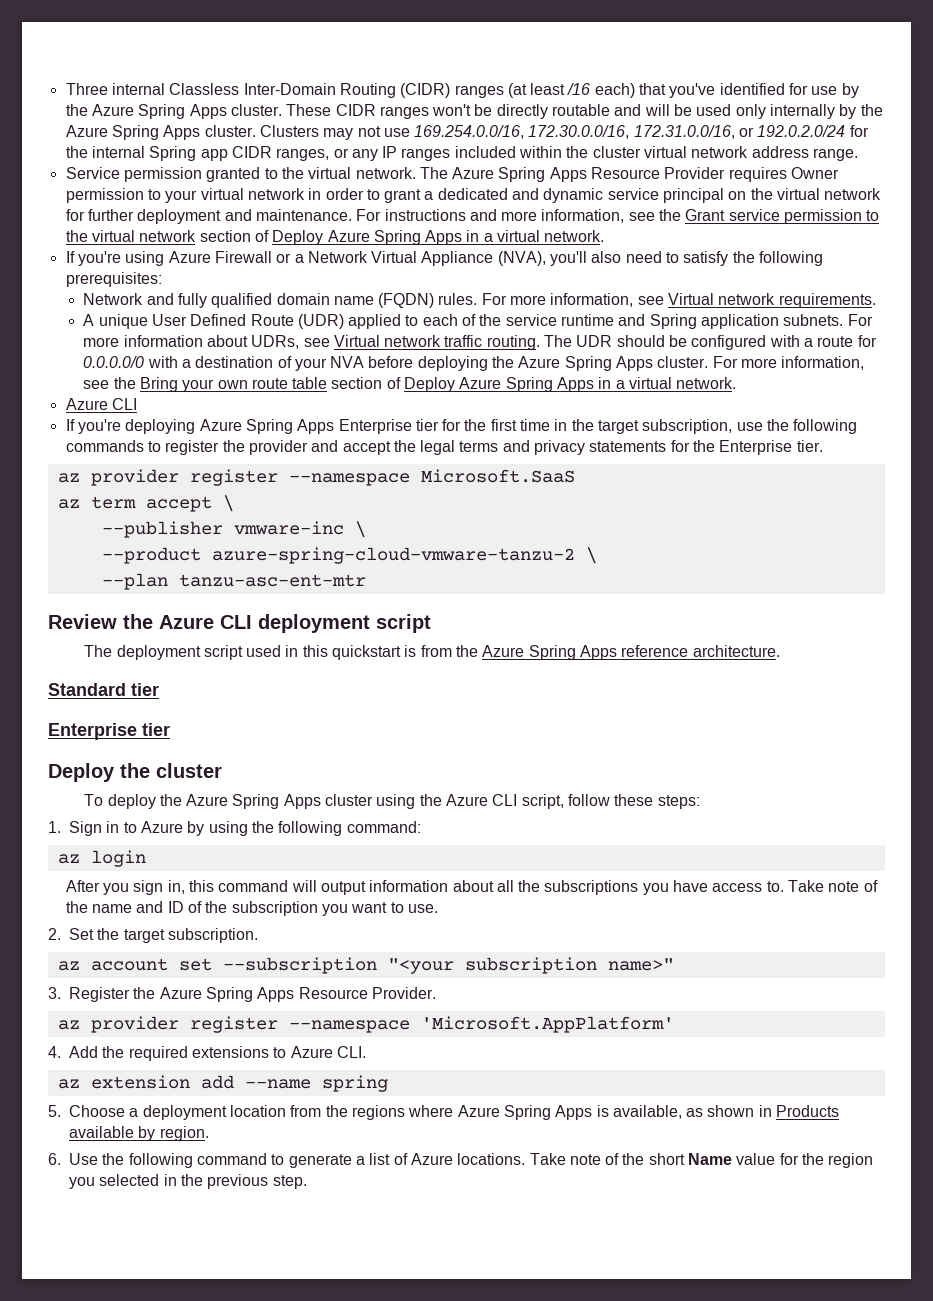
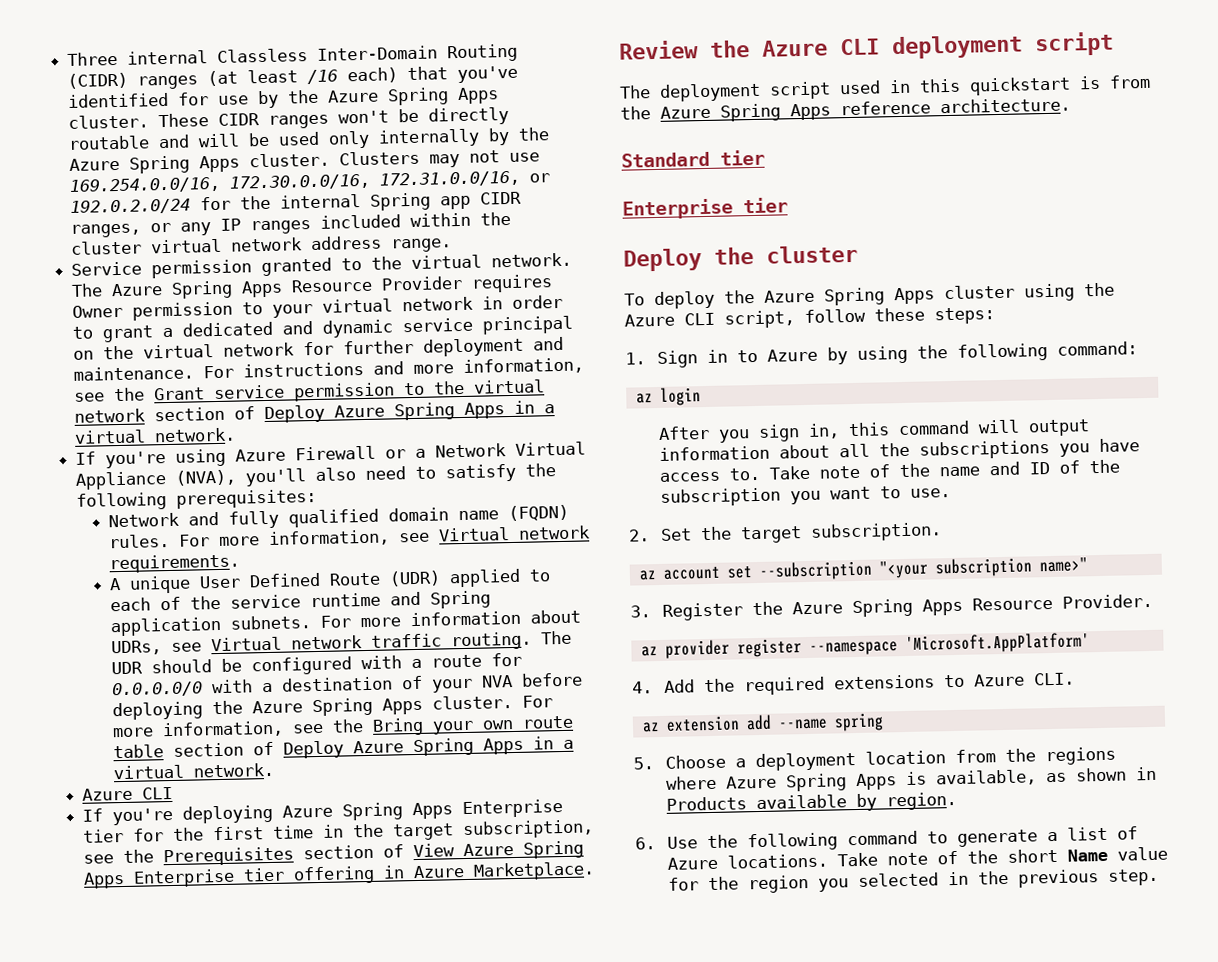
- If you're deploying Azure Spring Apps Enterprise tier for the first time in the target subscription, use the following commands to register the provider and accept the legal terms and privacy statements for the Enterprise tier.
- az provider register --namespace Microsoft.SaaS
- az term accept \
- --publisher vmware-inc \
- --product azure-spring-cloud-vmware-tanzu-2 \
- --plan tanzu-asc-ent-mtr
+ If you're deploying Azure Spring Apps Enterprise tier for the first time in the target subscription, see the Prerequisites section of View Azure Spring Apps Enterprise tier offering in Azure Marketplace.

